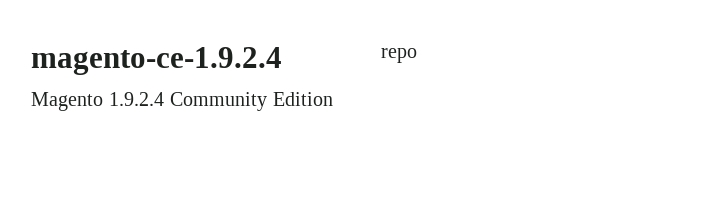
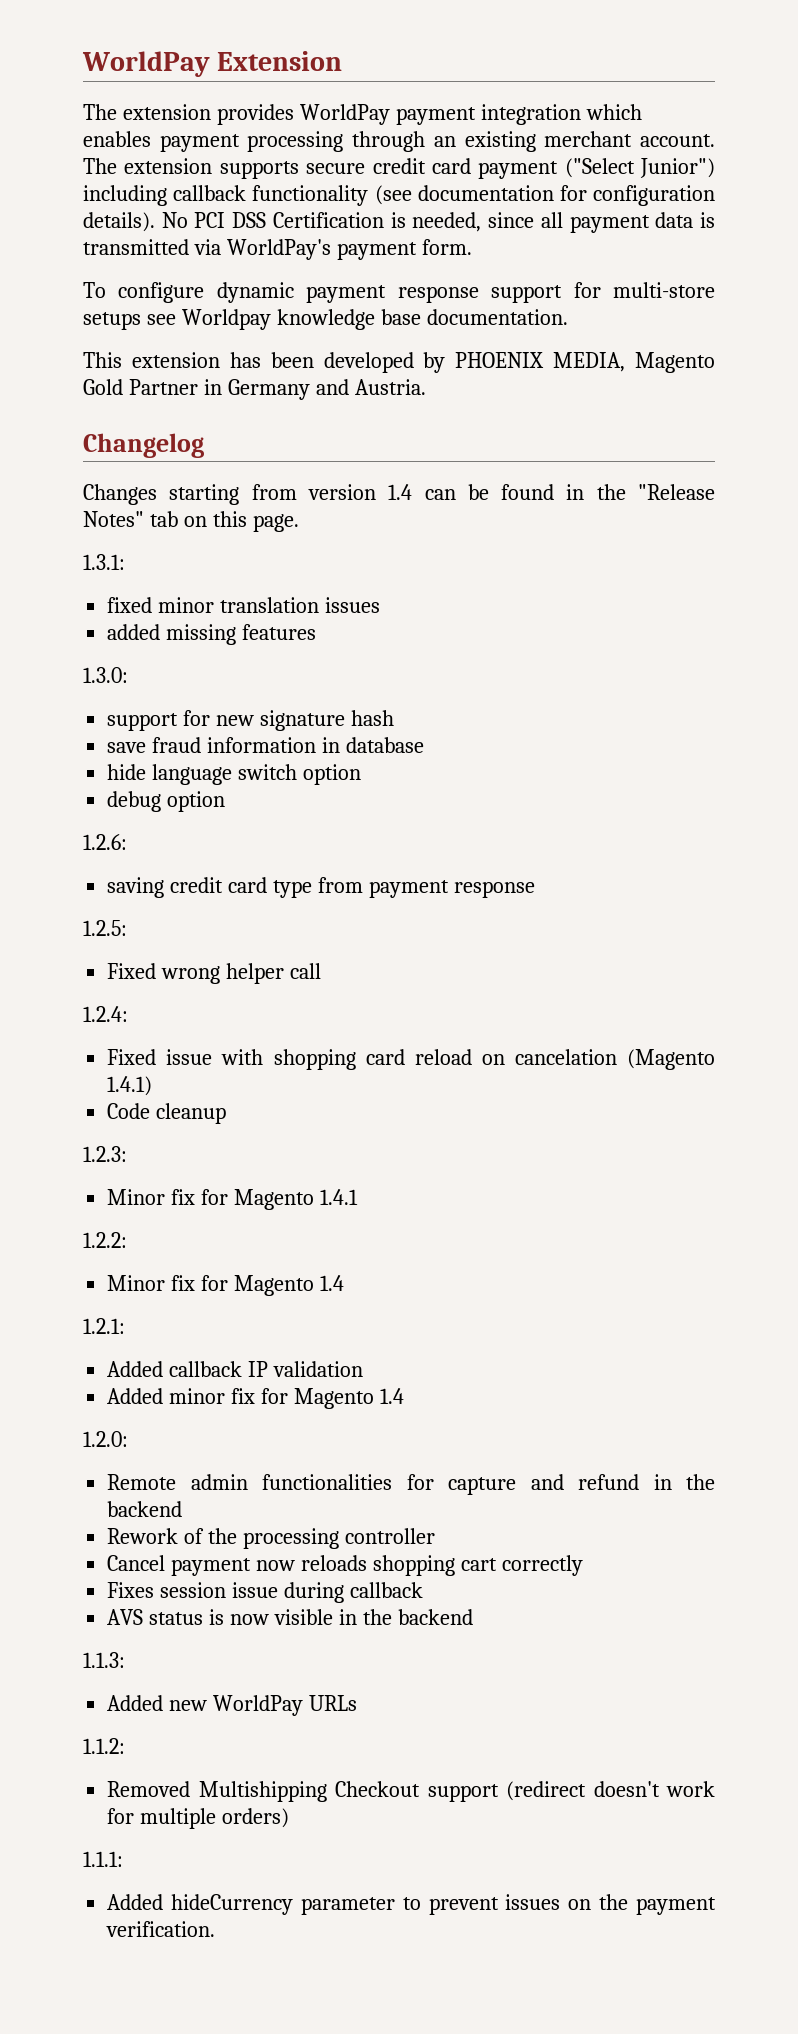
- magento-ce-1.9.2.4
- Magento 1.9.2.4 Community Edition repo
+ WorldPay Extension
+ The extension provides WorldPay payment integration which enables payment processing through an existing merchant account. The extension supports secure credit card payment ("Select Junior") including callback functionality (see documentation for configuration details). No PCI DSS Certification is needed, since all payment data is transmitted via WorldPay's payment form.
+ To configure dynamic payment response support for multi-store setups see Worldpay knowledge base documentation.
+ This extension has been developed by PHOENIX MEDIA, Magento Gold Partner in Germany and Austria.
+ Changelog
+ Changes starting from version 1.4 can be found in the "Release Notes" tab on this page.
+ 1.3.1:
+ fixed minor translation issues
+ added missing features
+ 1.3.0:
+ support for new signature hash
+ save fraud information in database
+ hide language switch option
+ debug option
+ 1.2.6:
+ saving credit card type from payment response
+ 1.2.5:
+ Fixed wrong helper call
+ 1.2.4:
+ Fixed issue with shopping card reload on cancelation (Magento 1.4.1)
+ Code cleanup
+ 1.2.3:
+ Minor fix for Magento 1.4.1
+ 1.2.2:
+ Minor fix for Magento 1.4
+ 1.2.1:
+ Added callback IP validation
+ Added minor fix for Magento 1.4
+ 1.2.0:
+ Remote admin functionalities for capture and refund in the backend
+ Rework of the processing controller
+ Cancel payment now reloads shopping cart correctly
+ Fixes session issue during callback
+ AVS status is now visible in the backend
+ 1.1.3:
+ Added new WorldPay URLs
+ 1.1.2:
+ Removed Multishipping Checkout support (redirect doesn't work for multiple orders)
+ 1.1.1:
+ Added hideCurrency parameter to prevent issues on the payment verification.

